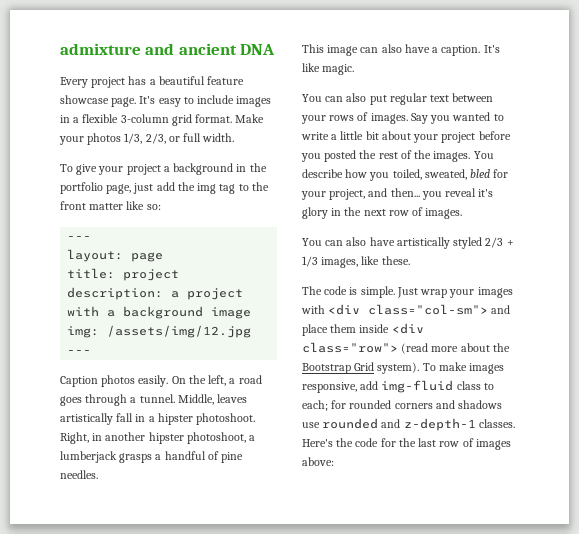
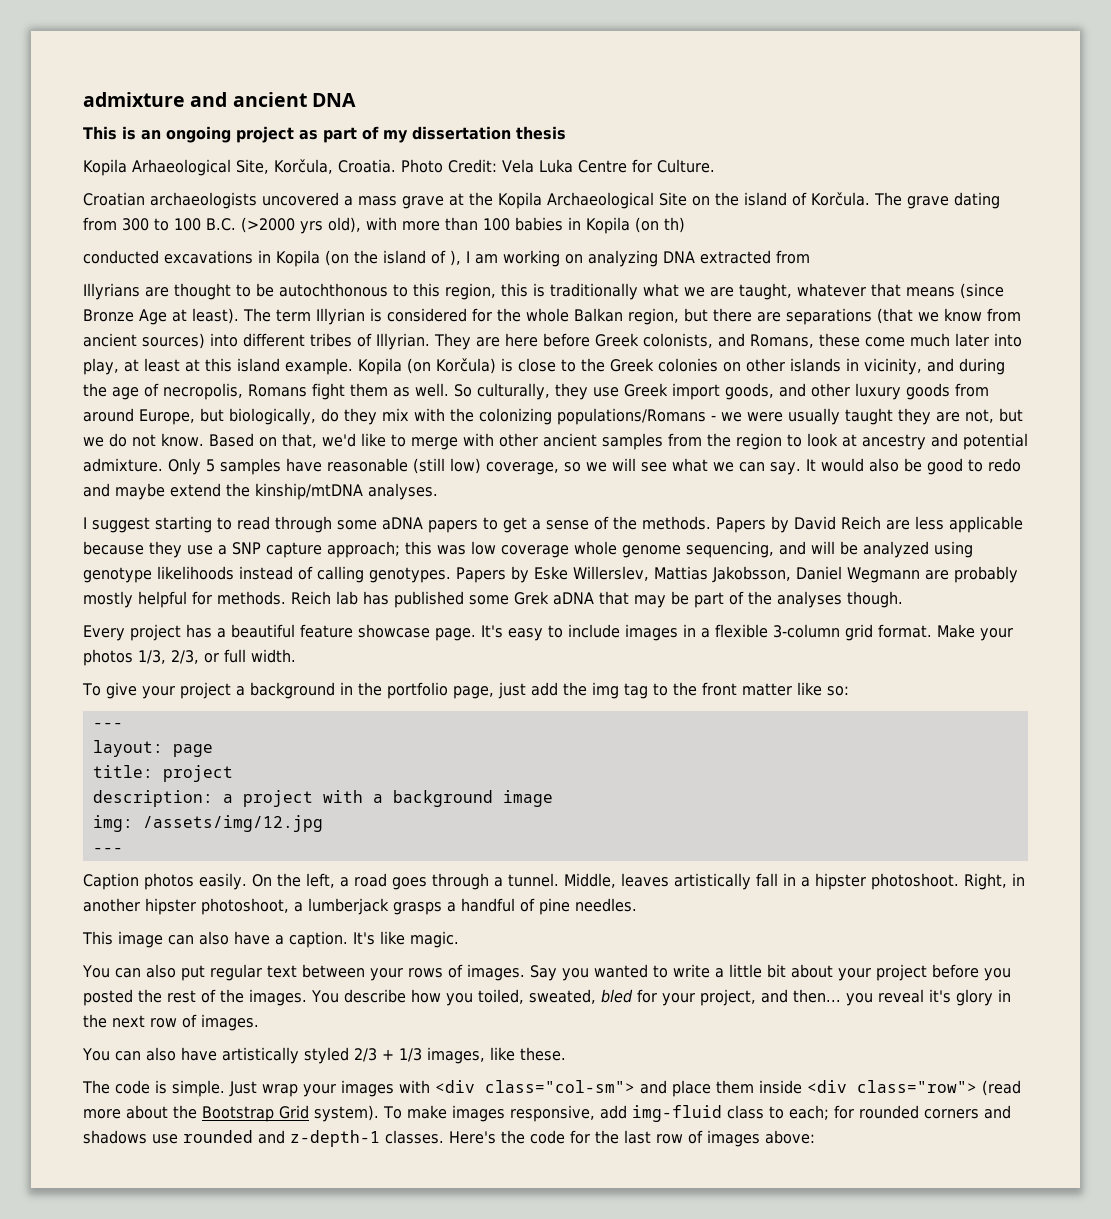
+ This is an ongoing project as part of my dissertation thesis
+ Kopila Arhaeological Site, Korčula, Croatia. Photo Credit: Vela Luka Centre for Culture.
+ Croatian archaeologists uncovered a mass grave at the Kopila Archaeological Site on the island of Korčula. The grave dating from 300 to 100 B.C. (>2000 yrs old), with more than 100 babies in Kopila (on th)
+ conducted excavations in Kopila (on the island of ), I am working on analyzing DNA extracted from
+ Illyrians are thought to be autochthonous to this region, this is traditionally what we are taught, whatever that means (since Bronze Age at least). The term Illyrian is considered for the whole Balkan region, but there are separations (that we know from ancient sources) into different tribes of Illyrian. They are here before Greek colonists, and Romans, these come much later into play, at least at this island example. Kopila (on Korčula) is close to the Greek colonies on other islands in vicinity, and during the age of necropolis, Romans fight them as well. So culturally, they use Greek import goods, and other luxury goods from around Europe, but biologically, do they mix with the colonizing populations/Romans - we were usually taught they are not, but we do not know. Based on that, we'd like to merge with other ancient samples from the region to look at ancestry and potential admixture. Only 5 samples have reasonable (still low) coverage, so we will see what we can say. It would also be good to redo and maybe extend the kinship/mtDNA analyses.
+ I suggest starting to read through some aDNA papers to get a sense of the methods. Papers by David Reich are less applicable because they use a SNP capture approach; this was low coverage whole genome sequencing, and will be analyzed using genotype likelihoods instead of calling genotypes. Papers by Eske Willerslev, Mattias Jakobsson, Daniel Wegmann are probably mostly helpful for methods. Reich lab has published some Grek aDNA that may be part of the analyses though.

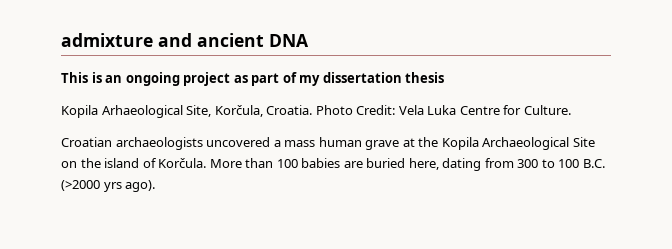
- Croatian archaeologists uncovered a mass grave at the Kopila Archaeological Site on the island of Korčula.
+ Croatian archaeologists uncovered a mass human grave at the Kopila Archaeological Site on the island of Korčula.
- The grave dating from 300 to 100 B.C. (>2000 yrs old), with more than 100 babies in Kopila (on th)
- conducted excavations in Kopila (on the island of ), I am working on analyzing DNA extracted from
- Illyrians are thought to be autochthonous to this region, this is traditionally what we are taught, whatever that means (since Bronze Age at least). The term Illyrian is considered for the whole Balkan region, but there are separations (that we know from ancient sources) into different tribes of Illyrian. They are here before Greek colonists, and Romans, these come much later into play, at least at this island example. Kopila (on Korčula) is close to the Greek colonies on other islands in vicinity, and during the age of necropolis, Romans fight them as well. So culturally, they use Greek import goods, and other luxury goods from around Europe, but biologically, do they mix with the colonizing populations/Romans - we were usually taught they are not, but we do not know. Based on that, we'd like to merge with other ancient samples from the region to look at ancestry and potential admixture. Only 5 samples have reasonable (still low) coverage, so we will see what we can say. It would also be good to redo and maybe extend the kinship/mtDNA analyses.
- I suggest starting to read through some aDNA papers to get a sense of the methods. Papers by David Reich are less applicable because they use a SNP capture approach; this was low coverage whole genome sequencing, and will be analyzed using genotype likelihoods instead of calling genotypes. Papers by Eske Willerslev, Mattias Jakobsson, Daniel Wegmann are probably mostly helpful for methods. Reich lab has published some Grek aDNA that may be part of the analyses though.
- Every project has a beautiful feature showcase page. It's easy to include images in a flexible 3-column grid format. Make your photos 1/3, 2/3, or full width.
- To give your project a background in the portfolio page, just add the img tag to the front matter like so:
- ---
- layout: page
- title: project
- description: a project with a background image
- img: /assets/img/12.jpg
- ---
- Caption photos easily. On the left, a road goes through a tunnel. Middle, leaves artistically fall in a hipster photoshoot. Right, in another hipster photoshoot, a lumberjack grasps a handful of pine needles.
- This image can also have a caption. It's like magic.
- You can also put regular text between your rows of images. Say you wanted to write a little bit about your project before you posted the rest of the images. You describe how you toiled, sweated, bled for your project, and then... you reveal it's glory in the next row of images.
- You can also have artistically styled 2/3 + 1/3 images, like these.
- The code is simple. Just wrap your images with <div class="col-sm"> and place them inside <div class="row"> (read more about the Bootstrap Grid system). To make images responsive, add img-fluid class to each; for rounded corners and shadows use rounded and z-depth-1 classes. Here's the code for the last row of images above:
+ More than 100 babies are buried here, dating from 300 to 100 B.C. (>2000 yrs ago).

